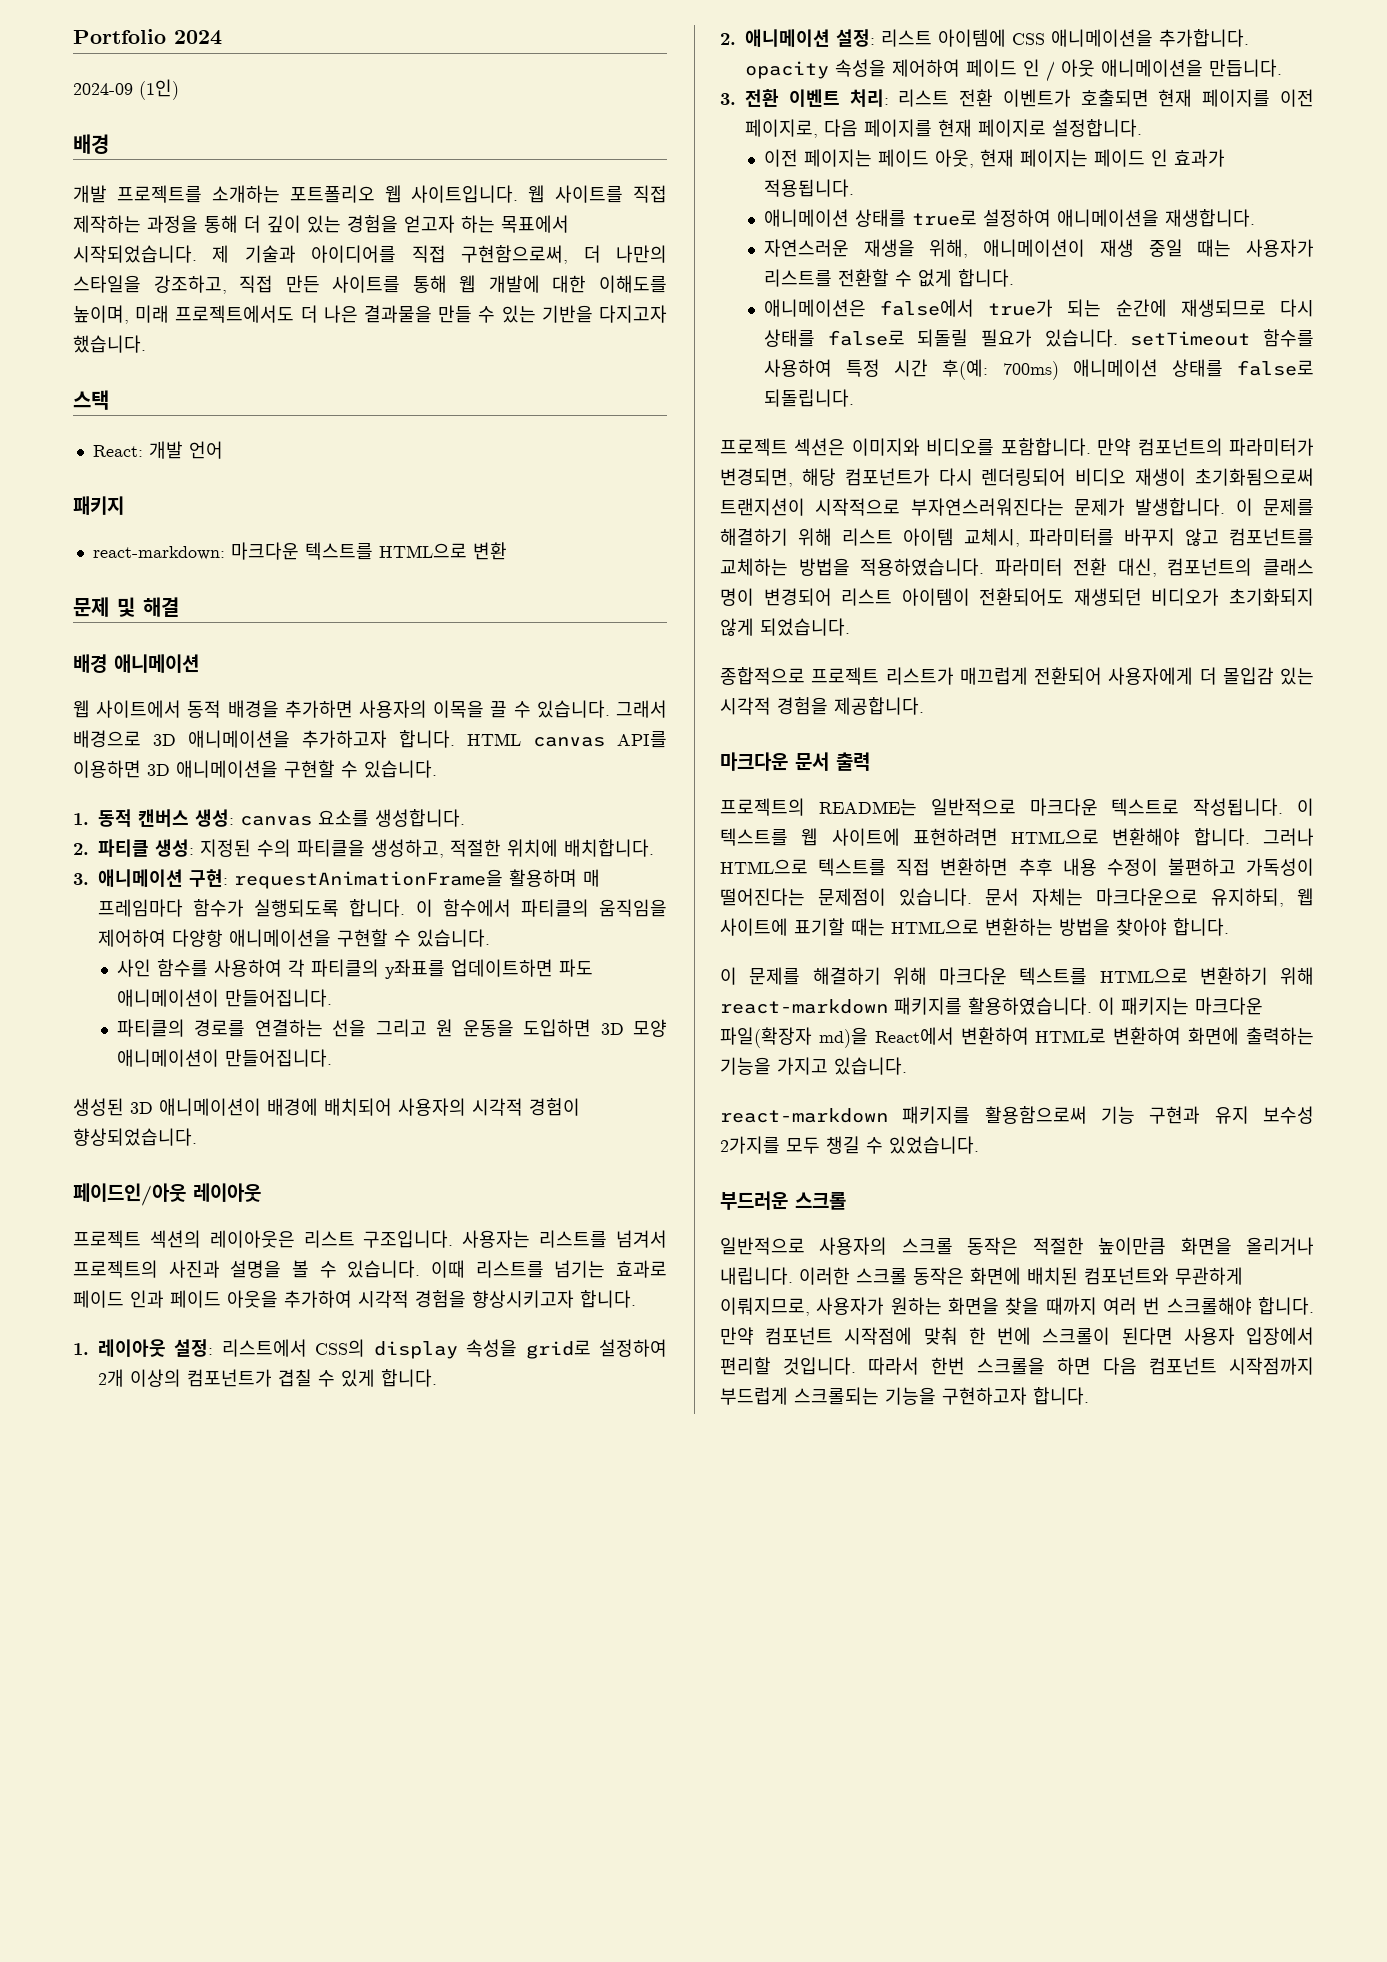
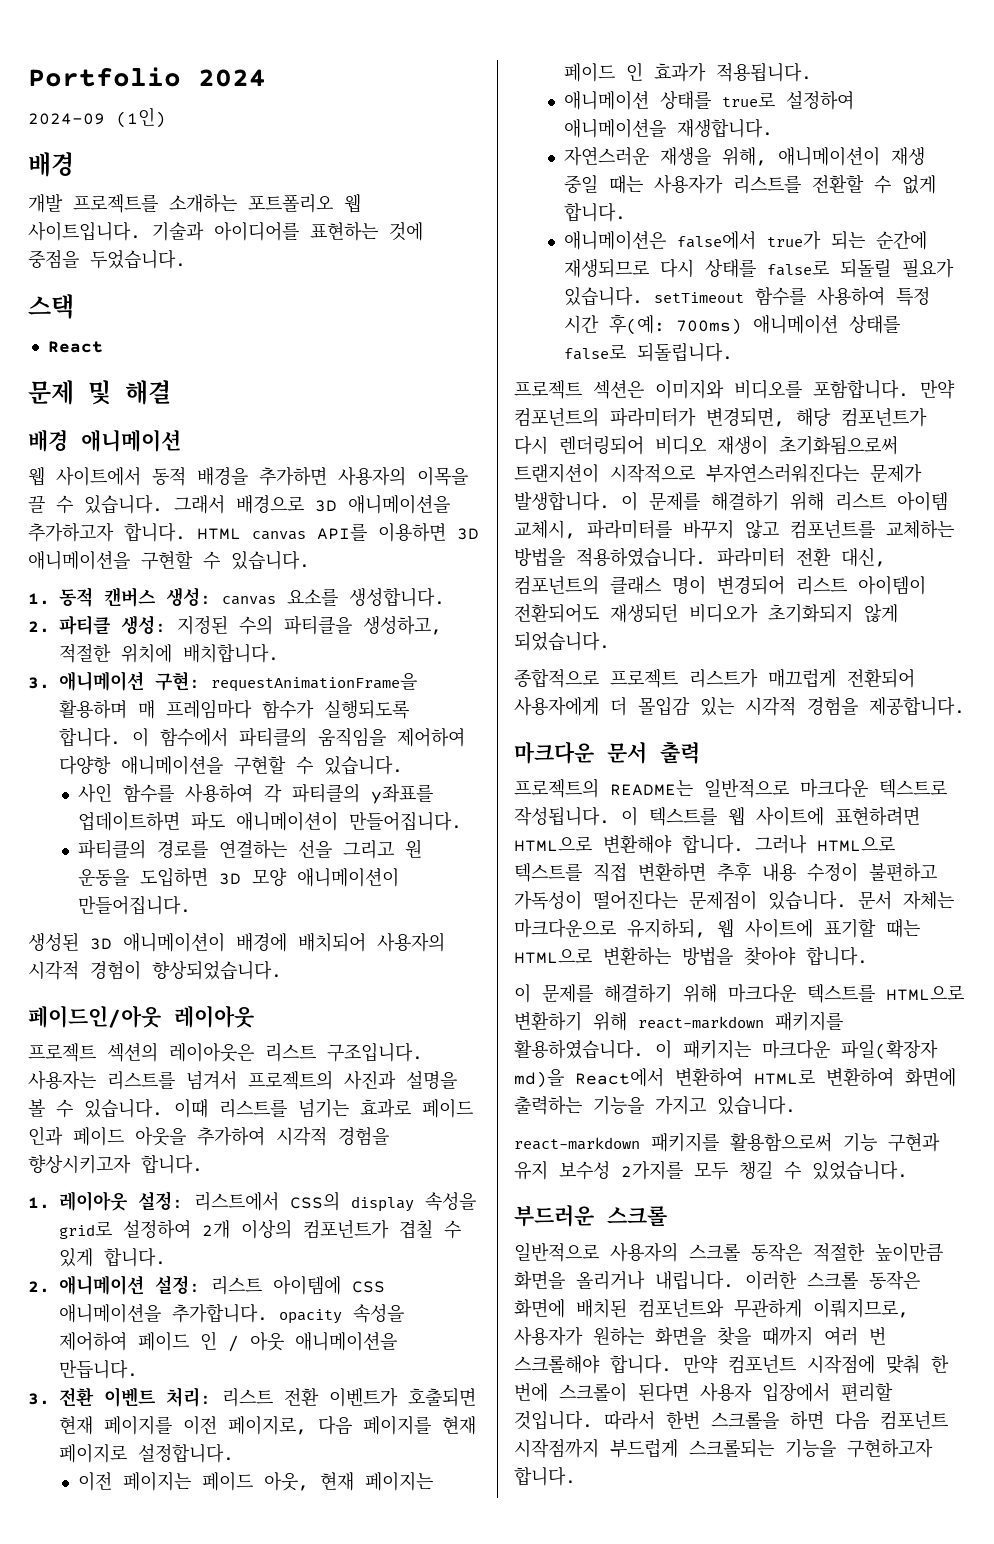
- 웹 사이트를 직접 제작하는 과정을 통해 더 깊이 있는 경험을 얻고자 하는 목표에서 시작되었습니다. 제 기술과 아이디어를 직접 구현함으로써, 더 나만의 스타일을 강조하고, 직접 만든 사이트를 통해 웹 개발에 대한 이해도를 높이며, 미래 프로젝트에서도 더 나은 결과물을 만들 수 있는 기반을 다지고자 했습니다.
+ 기술과 아이디어를 표현하는 것에 중점을 두었습니다.
  스택
- React: 개발 언어
- 패키지
- react-markdown: 마크다운 텍스트를 HTML으로 변환
+ React

